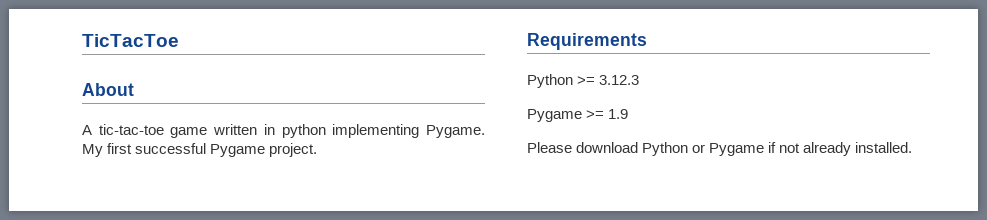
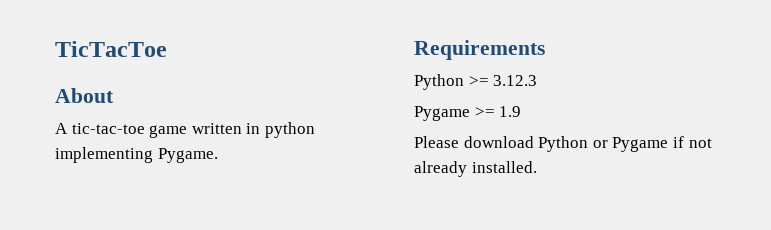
- My first successful Pygame project.

